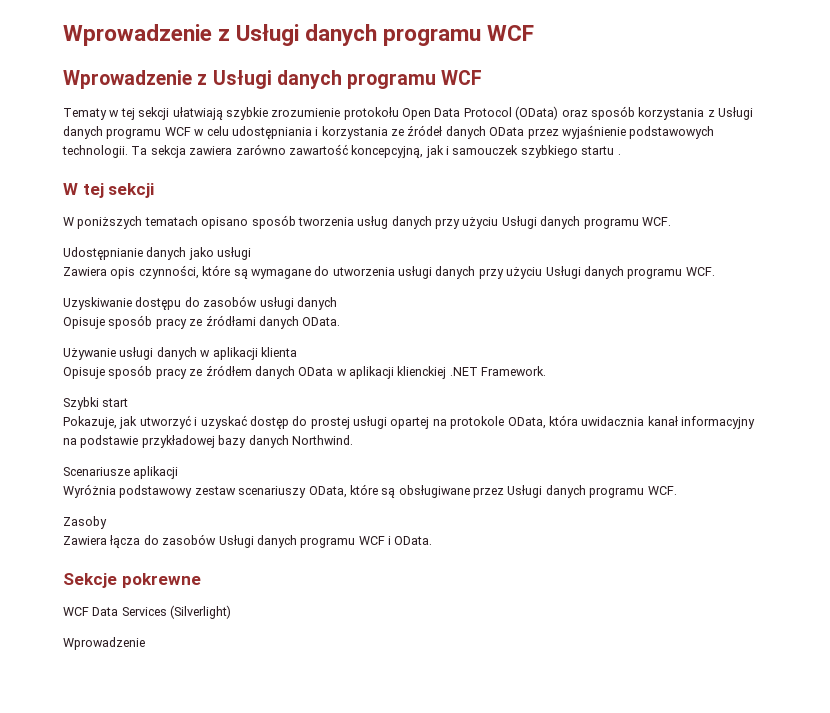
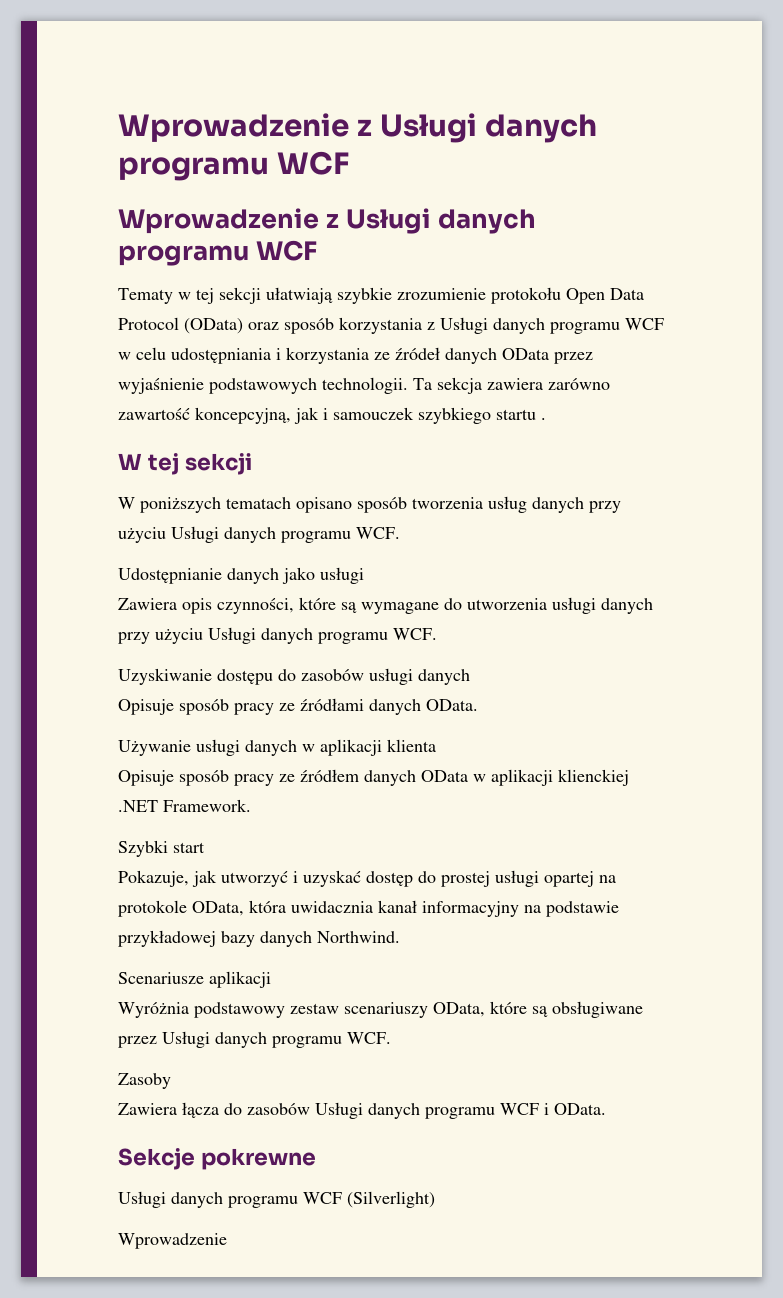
- WCF Data Services (Silverlight)
+ Usługi danych programu WCF (Silverlight)

